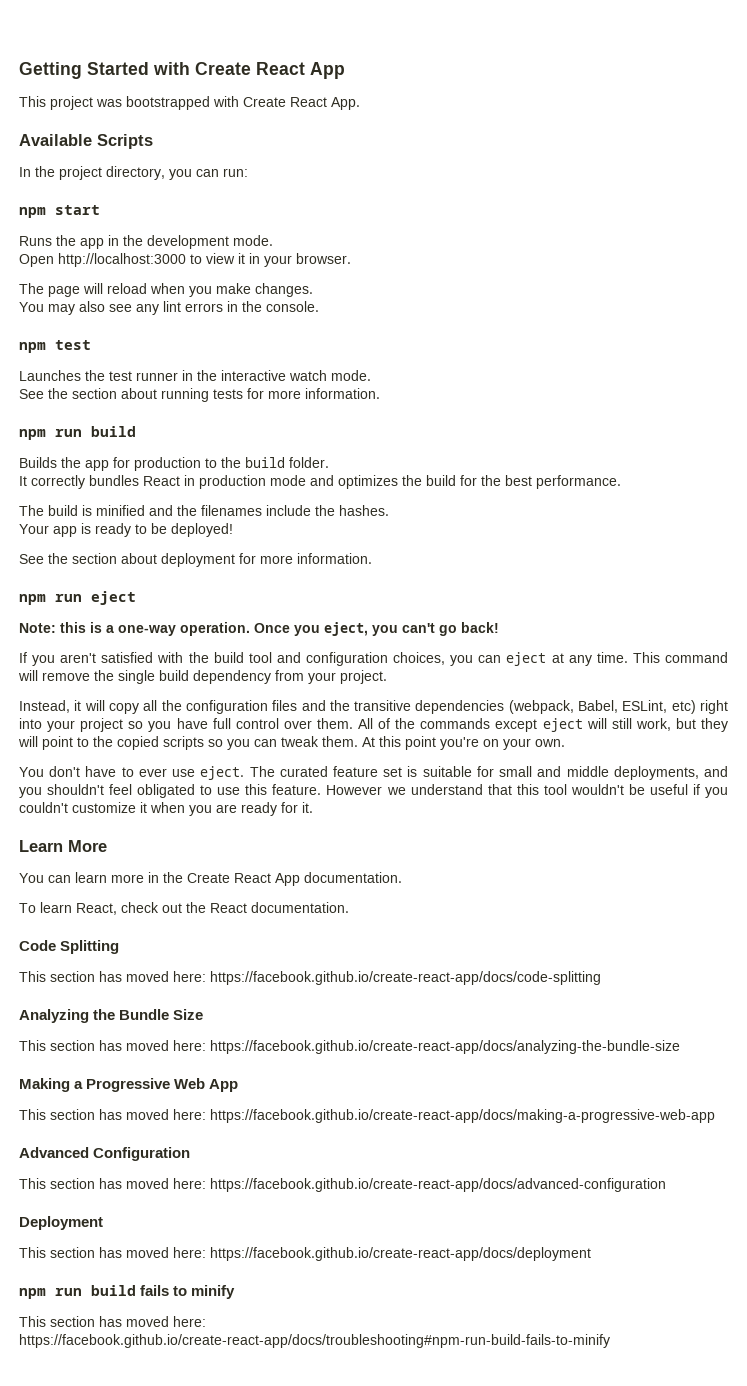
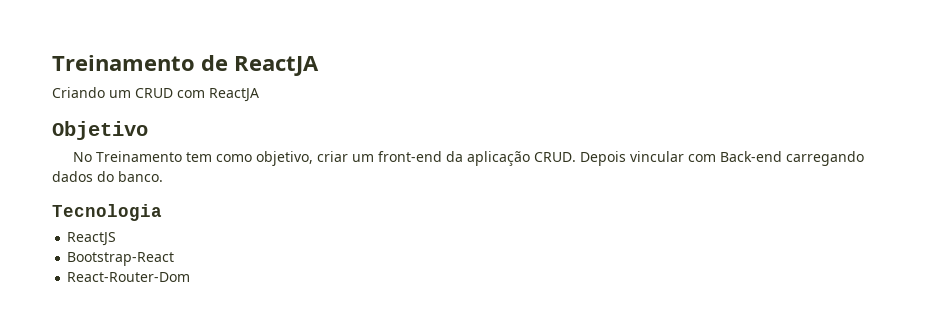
- Getting Started with Create React App
- This project was bootstrapped with Create React App.
- Available Scripts
- In the project directory, you can run:
- npm start
- Runs the app in the development mode.
- Open http://localhost:3000 to view it in your browser.
- The page will reload when you make changes.
- You may also see any lint errors in the console.
- npm test
- Launches the test runner in the interactive watch mode.
- See the section about running tests for more information.
- npm run build
- Builds the app for production to the build folder.
- It correctly bundles React in production mode and optimizes the build for the best performance.
- The build is minified and the filenames include the hashes.
- Your app is ready to be deployed!
- See the section about deployment for more information.
- npm run eject
- Note: this is a one-way operation. Once you eject, you can't go back!
- If you aren't satisfied with the build tool and configuration choices, you can eject at any time. This command will remove the single build dependency from your project.
- Instead, it will copy all the configuration files and the transitive dependencies (webpack, Babel, ESLint, etc) right into your project so you have full control over them. All of the commands except eject will still work, but they will point to the copied scripts so you can tweak them. At this point you're on your own.
- You don't have to ever use eject. The curated feature set is suitable for small and middle deployments, and you shouldn't feel obligated to use this feature. However we understand that this tool wouldn't be useful if you couldn't customize it when you are ready for it.
- Learn More
- You can learn more in the Create React App documentation.
- To learn React, check out the React documentation.
- Code Splitting
- This section has moved here: https://facebook.github.io/create-react-app/docs/code-splitting
- Analyzing the Bundle Size
- This section has moved here: https://facebook.github.io/create-react-app/docs/analyzing-the-bundle-size
- Making a Progressive Web App
- This section has moved here: https://facebook.github.io/create-react-app/docs/making-a-progressive-web-app
- Advanced Configuration
- This section has moved here: https://facebook.github.io/create-react-app/docs/advanced-configuration
- Deployment
- This section has moved here: https://facebook.github.io/create-react-app/docs/deployment
- npm run build fails to minify
- This section has moved here: https://facebook.github.io/create-react-app/docs/troubleshooting#npm-run-build-fails-to-minify
+ Treinamento de ReactJA
+ Criando um CRUD com ReactJA
+ Objetivo
+ No Treinamento tem como objetivo, criar um front-end da aplicação CRUD. Depois vincular com Back-end carregando dados do banco.
+ Tecnologia
+ ReactJS
+ Bootstrap-React
+ React-Router-Dom

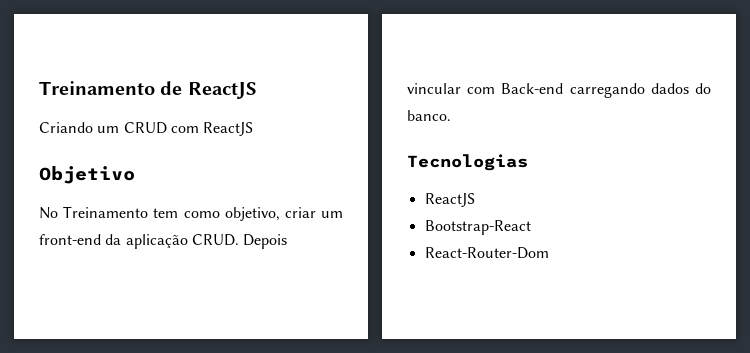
- Treinamento de ReactJA
+ Treinamento de ReactJS
- Criando um CRUD com ReactJA
+ Criando um CRUD com ReactJS
- Tecnologia
+ Tecnologias

